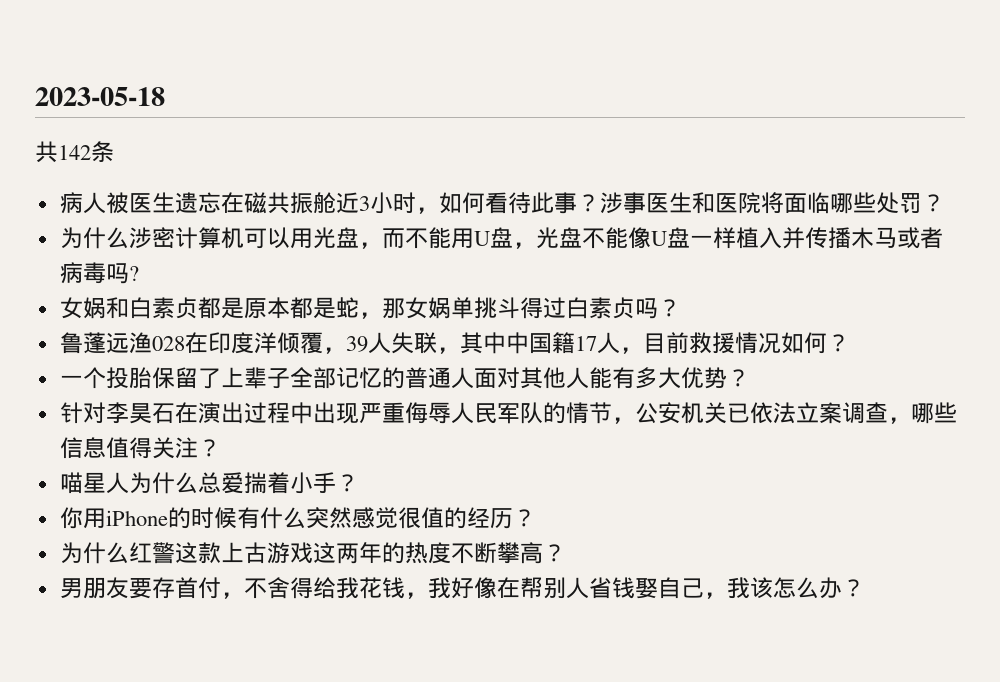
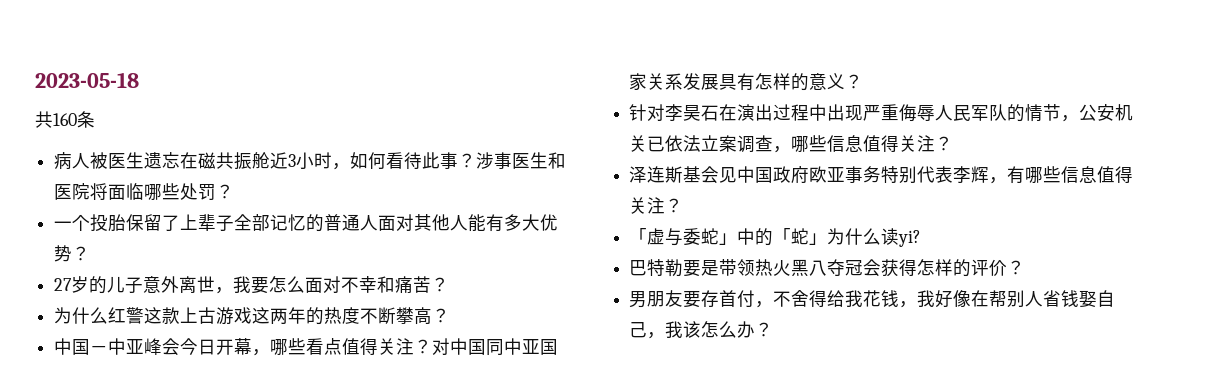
- 共142条
+ 共160条
- 为什么涉密计算机可以用光盘，而不能用U盘，光盘不能像U盘一样植入并传播木马或者病毒吗?
- 女娲和白素贞都是原本都是蛇，那女娲单挑斗得过白素贞吗？
- 鲁蓬远渔028在印度洋倾覆，39人失联，其中中国籍17人，目前救援情况如何？
+ 27岁的儿子意外离世，我要怎么面对不幸和痛苦？
+ 为什么红警这款上古游戏这两年的热度不断攀高？
+ 中国－中亚峰会今日开幕，哪些看点值得关注？对中国同中亚国家关系发展具有怎样的意义？
- 喵星人为什么总爱揣着小手？
- 你用iPhone的时候有什么突然感觉很值的经历？
- 为什么红警这款上古游戏这两年的热度不断攀高？
+ 泽连斯基会见中国政府欧亚事务特别代表李辉，有哪些信息值得关注？
+ 「虚与委蛇」中的「蛇」为什么读yi?
+ 巴特勒要是带领热火黑八夺冠会获得怎样的评价？

